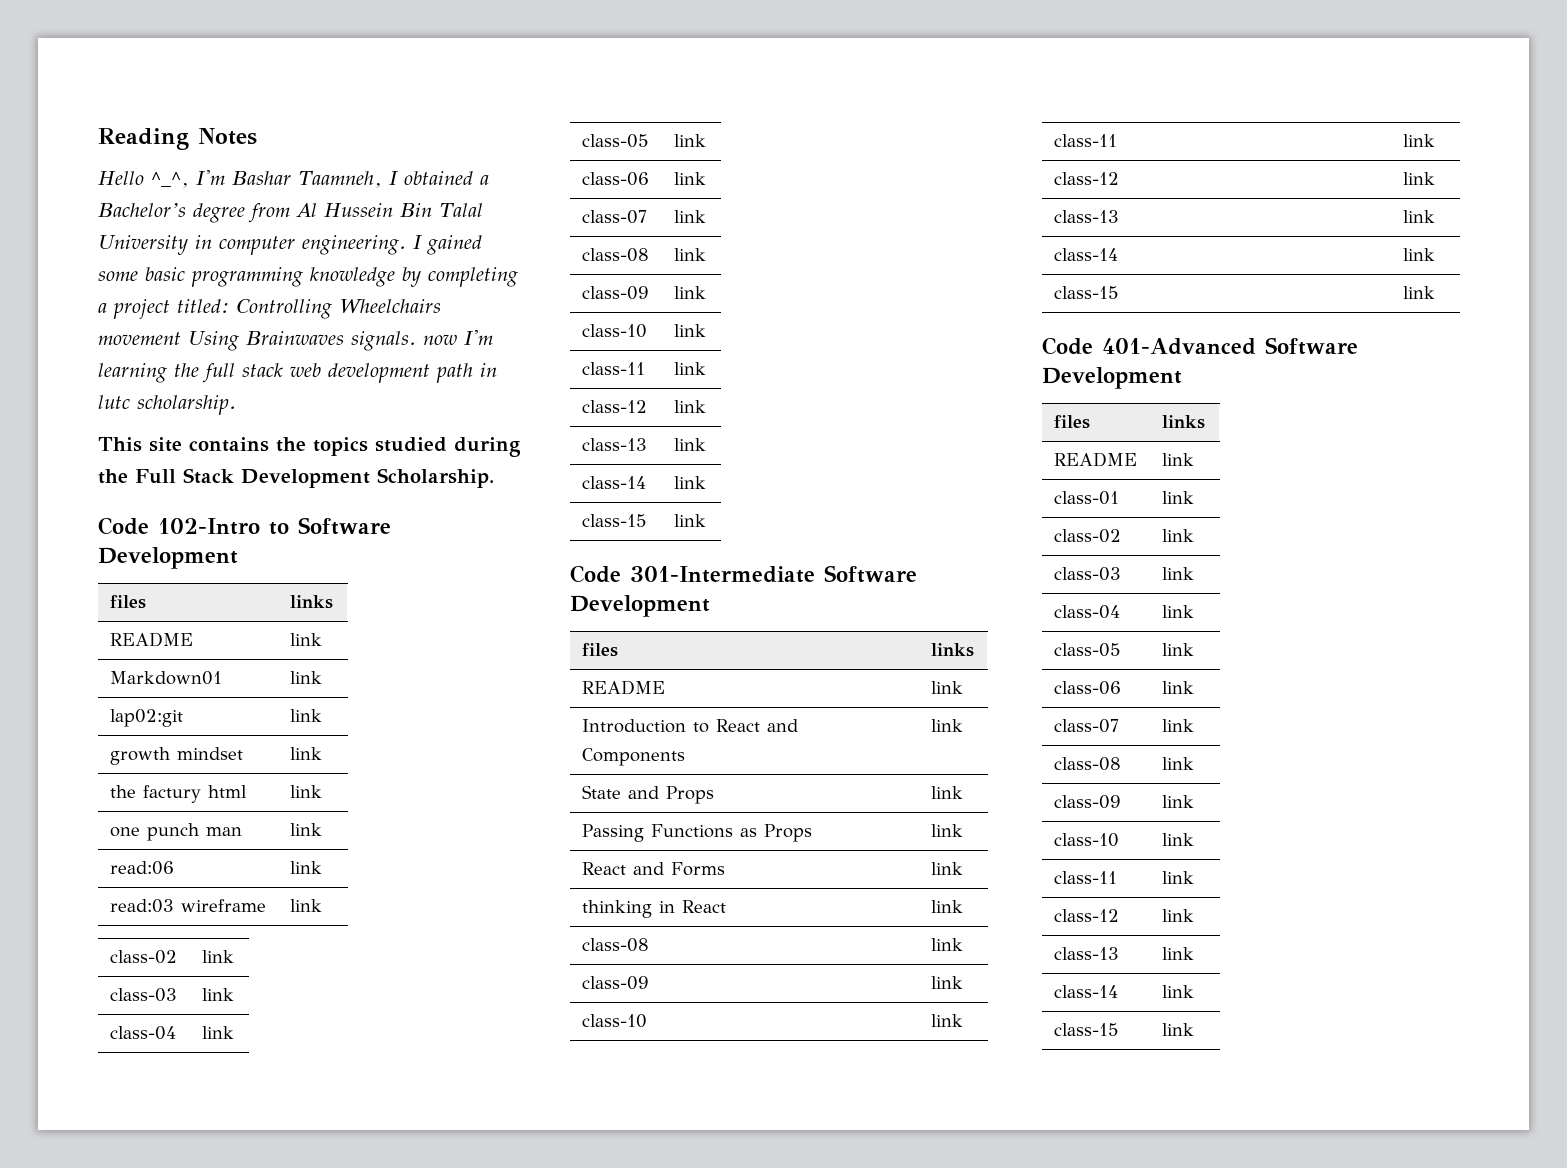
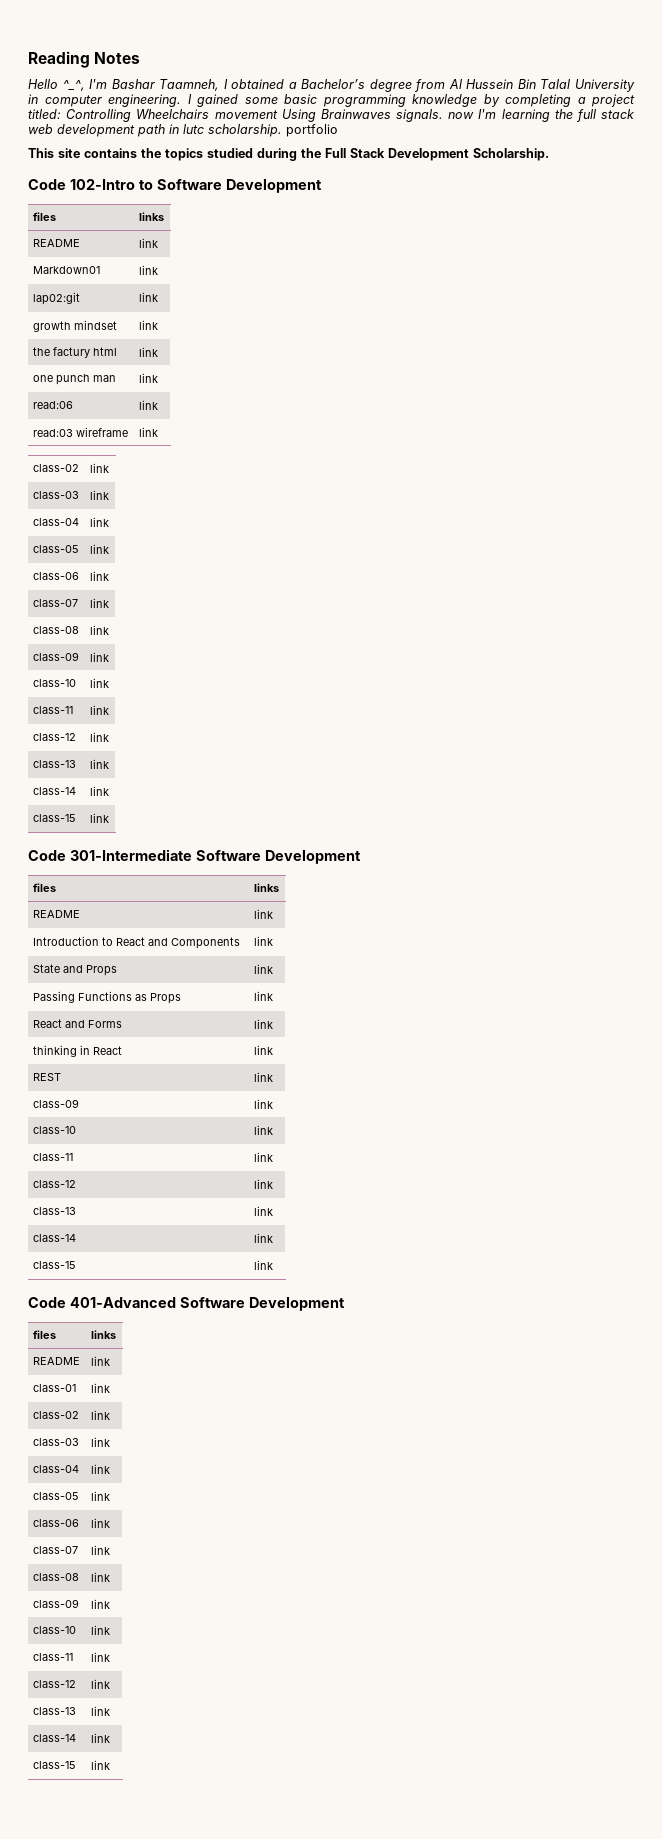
- I gained some basic programming knowledge by completing a project titled: Controlling Wheelchairs movement Using Brainwaves signals. now I'm learning the full stack web development path in lutc scholarship.
+ I gained some basic programming knowledge by completing a project titled: Controlling Wheelchairs movement Using Brainwaves signals. now I'm learning the full stack web development path in lutc scholarship. portfolio
  thinking in React | link
- class-08 | link
+ REST | link

